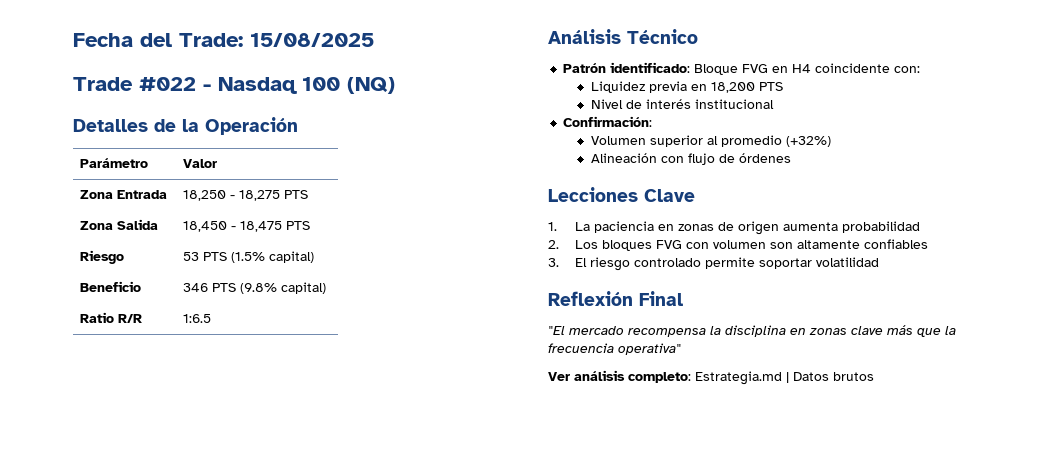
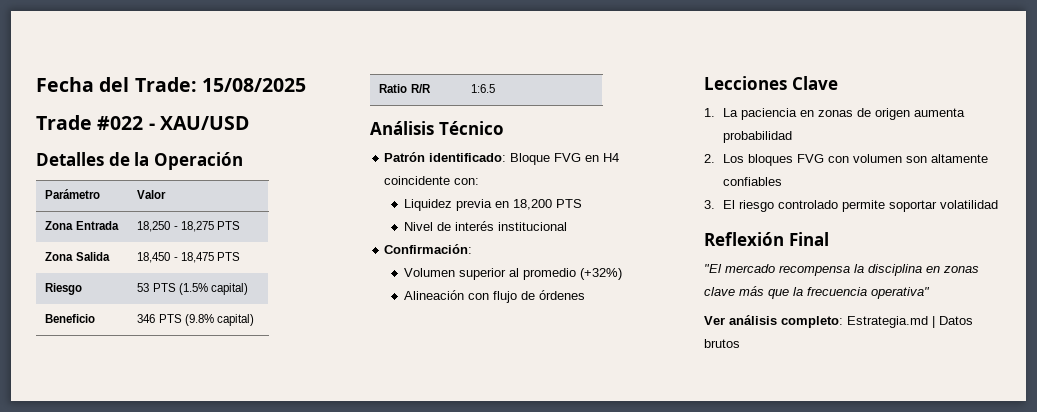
- Trade #022 - Nasdaq 100 (NQ)
+ Trade #022 - XAU/USD

